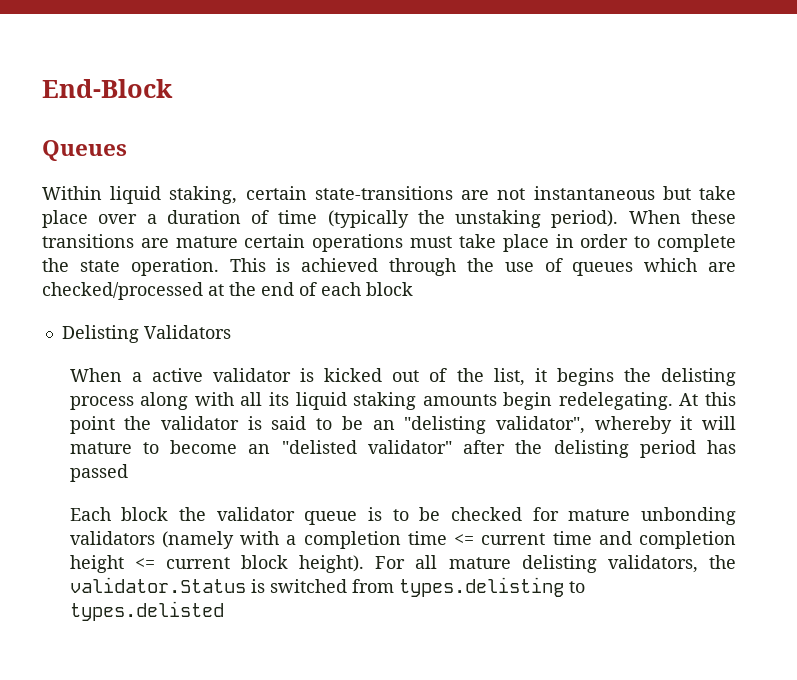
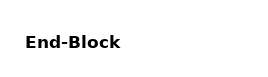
- Queues
- Within liquid staking, certain state-transitions are not instantaneous but take place over a duration of time (typically the unstaking period). When these transitions are mature certain operations must take place in order to complete the state operation. This is achieved through the use of queues which are checked/processed at the end of each block
- Delisting Validators
- When a active validator is kicked out of the list, it begins the delisting process along with all its liquid staking amounts begin redelegating. At this point the validator is said to be an "delisting validator", whereby it will mature to become an "delisted validator" after the delisting period has passed
- Each block the validator queue is to be checked for mature unbonding validators (namely with a completion time <= current time and completion height <= current block height). For all mature delisting validators, the validator.Status is switched from types.delisting to types.delisted

